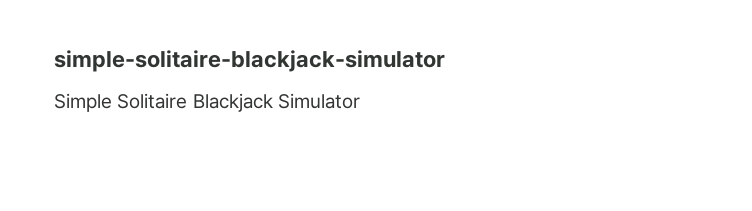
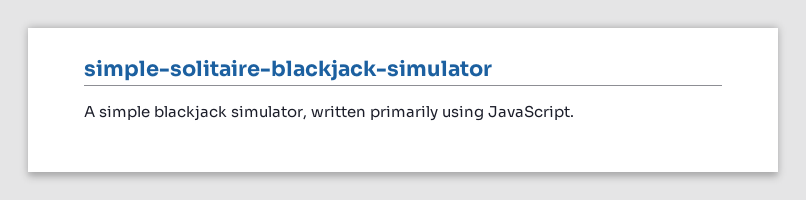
- Simple Solitaire Blackjack Simulator
+ A simple blackjack simulator, written primarily using JavaScript.

